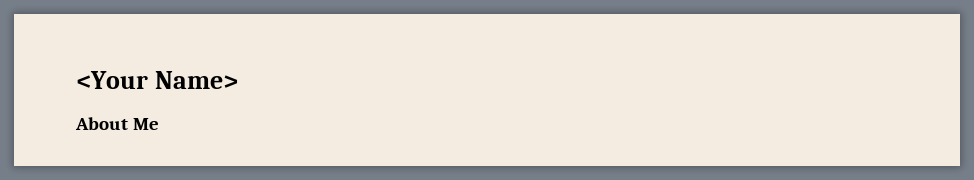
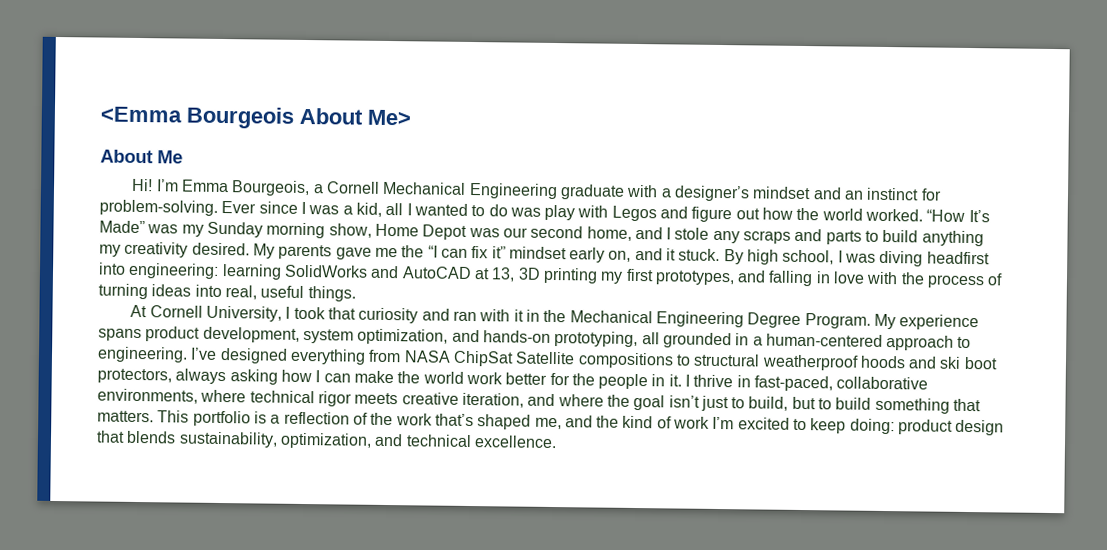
- <Your Name>
+ <Emma Bourgeois About Me>
  About Me
+ Hi! I’m Emma Bourgeois, a Cornell Mechanical Engineering graduate with a designer’s mindset and an instinct for problem-solving. Ever since I was a kid, all I wanted to do was play with Legos and figure out how the world worked. “How It’s Made” was my Sunday morning show, Home Depot was our second home, and I stole any scraps and parts to build anything my creativity desired. My parents gave me the “I can fix it” mindset early on, and it stuck. By high school, I was diving headfirst into engineering: learning SolidWorks and AutoCAD at 13, 3D printing my first prototypes, and falling in love with the process of turning ideas into real, useful things.
+ At Cornell University, I took that curiosity and ran with it in the Mechanical Engineering Degree Program. My experience spans product development, system optimization, and hands-on prototyping, all grounded in a human-centered approach to engineering. I’ve designed everything from NASA ChipSat Satellite compositions to structural weatherproof hoods and ski boot protectors, always asking how I can make the world work better for the people in it. I thrive in fast-paced, collaborative environments, where technical rigor meets creative iteration, and where the goal isn’t just to build, but to build something that matters. This portfolio is a reflection of the work that’s shaped me, and the kind of work I’m excited to keep doing: product design that blends sustainability, optimization, and technical excellence.

